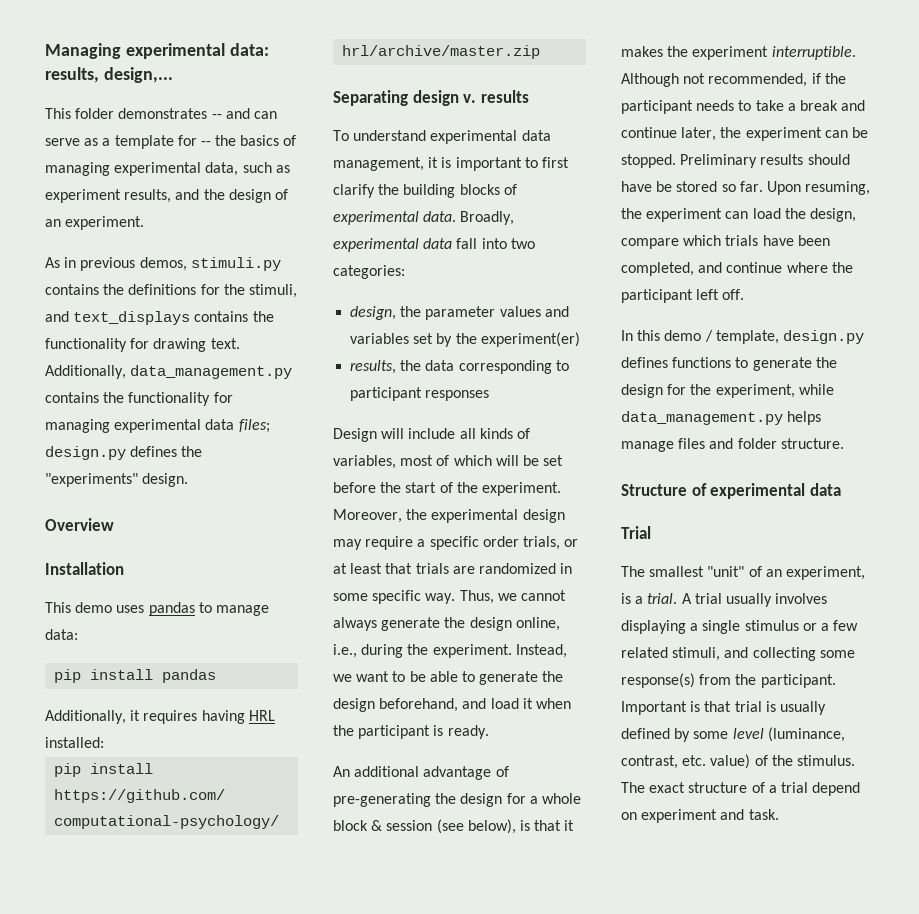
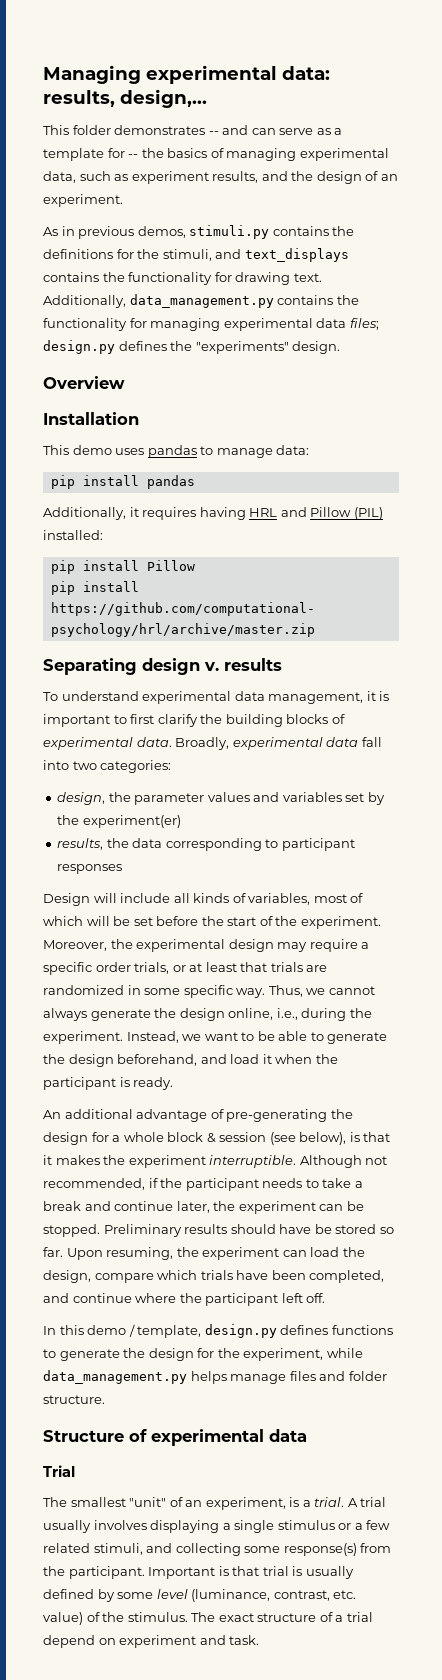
- Additionally, it requires having HRL installed:
+ Additionally, it requires having HRL and Pillow (PIL) installed:
+ pip install Pillow

